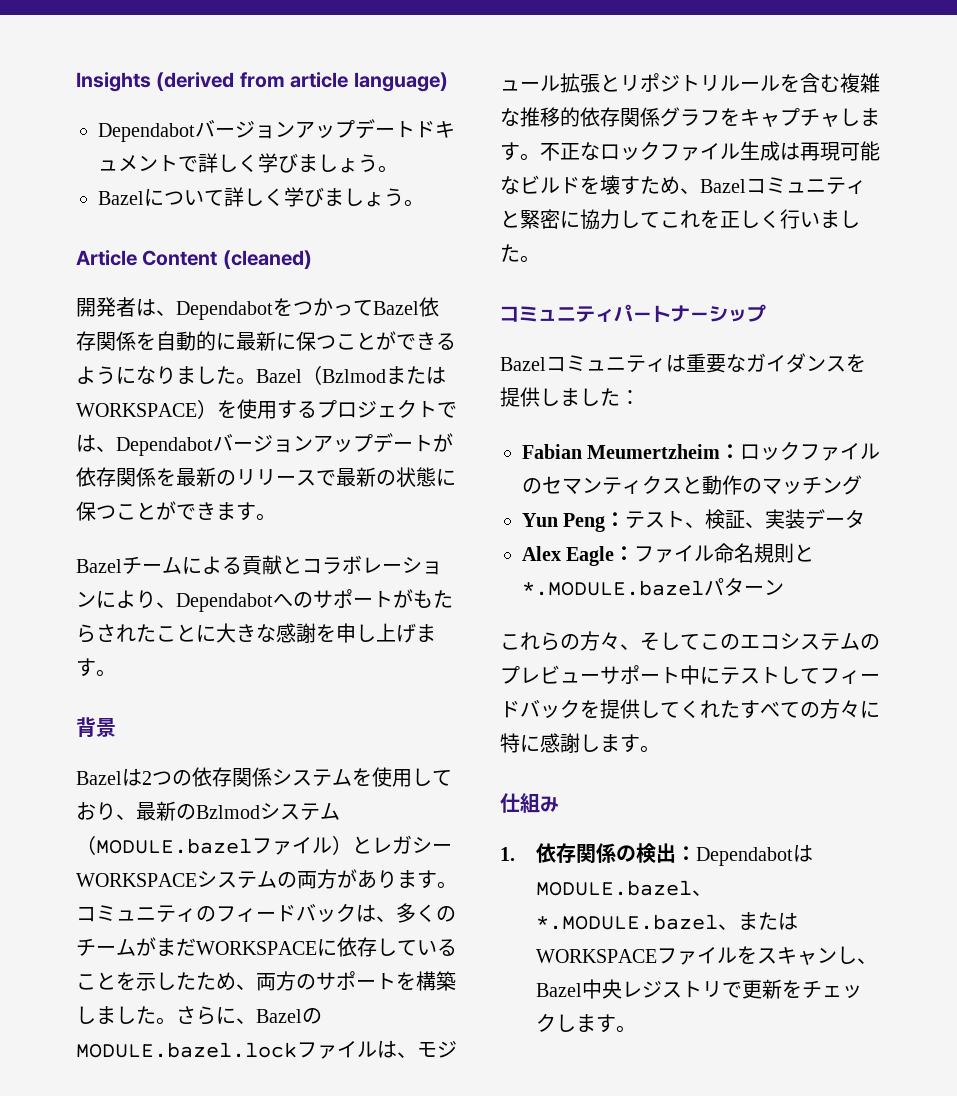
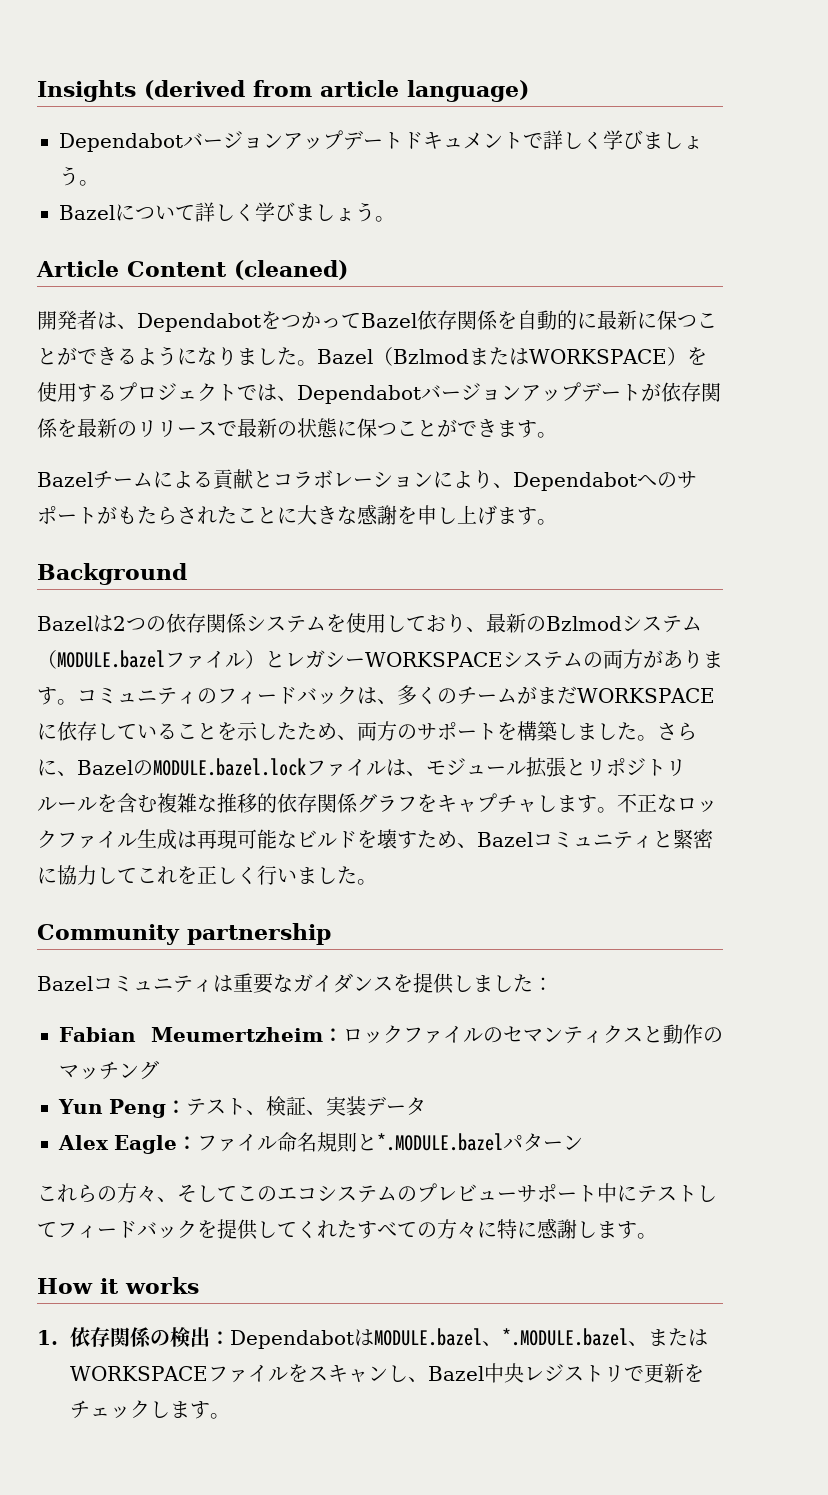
- 背景
+ Background
- コミュニティパートナーシップ
+ Community partnership
- 仕組み
+ How it works

